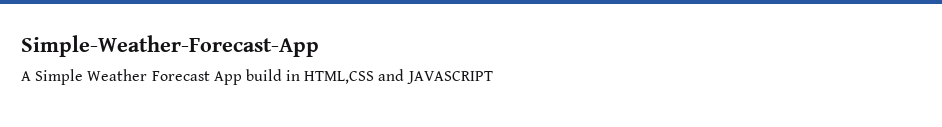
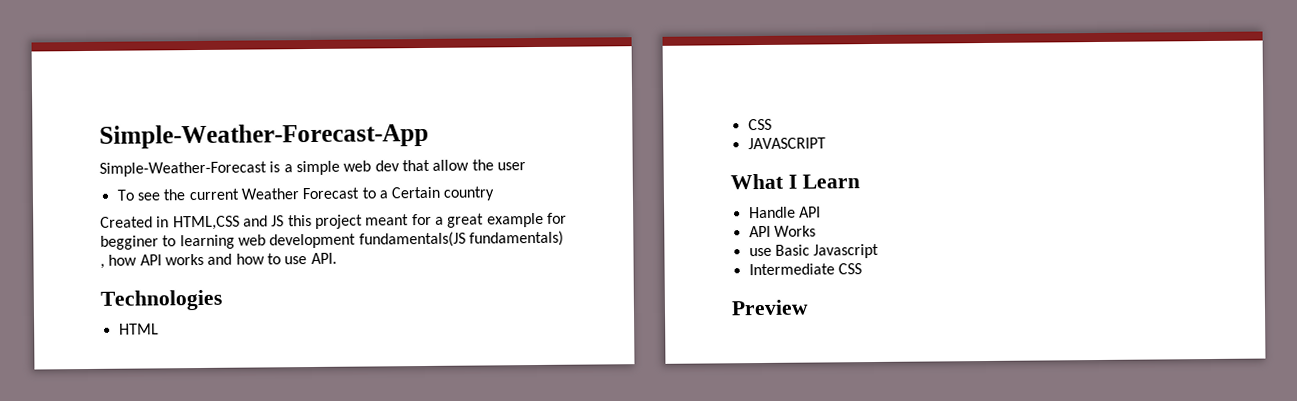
- A Simple Weather Forecast App build in HTML,CSS and JAVASCRIPT
+ Simple-Weather-Forecast is a simple web dev that allow the user
+ To see the current Weather Forecast to a Certain country
+ Created in HTML,CSS and JS this project meant for a great example for begginer to learning web development fundamentals(JS fundamentals) , how API works and how to use API.
+ Technologies
+ HTML
+ CSS
+ JAVASCRIPT
+ What I Learn
+ Handle API
+ API Works
+ use Basic Javascript
+ Intermediate CSS
+ Preview

